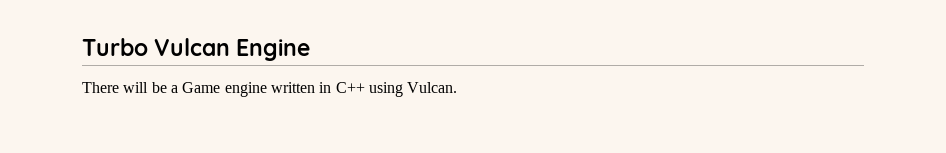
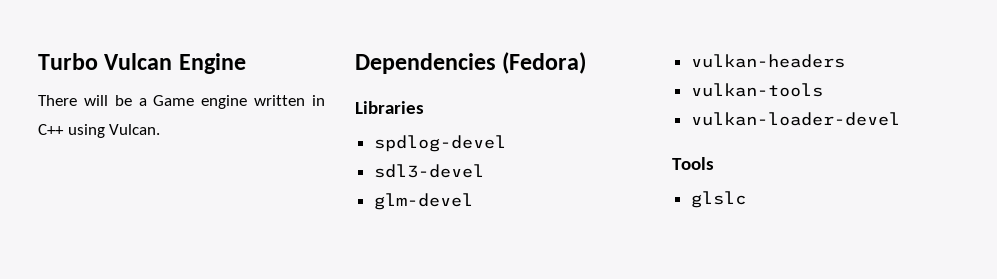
+ Dependencies (Fedora)
+ Libraries
+ spdlog-devel
+ sdl3-devel
+ glm-devel
+ vulkan-headers
+ vulkan-tools
+ vulkan-loader-devel
+ Tools
+ glslc

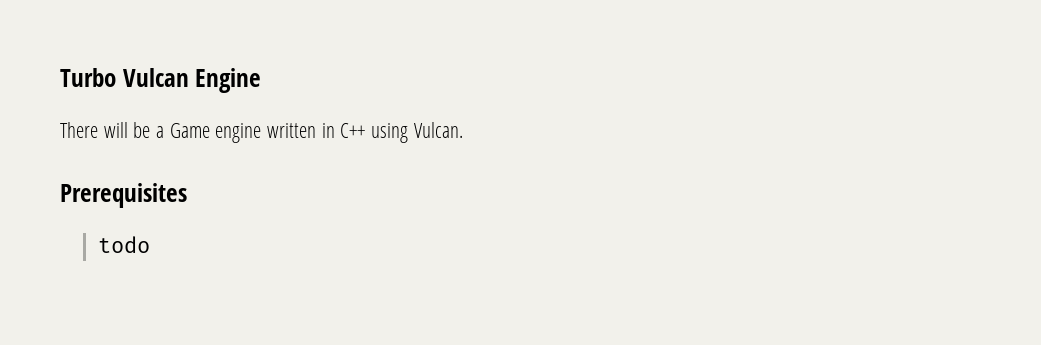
- Dependencies (Fedora)
- Libraries
- spdlog-devel
- sdl3-devel
- glm-devel
- vulkan-headers
- vulkan-tools
- vulkan-loader-devel
- Tools
- glslc
+ Prerequisites
+ todo

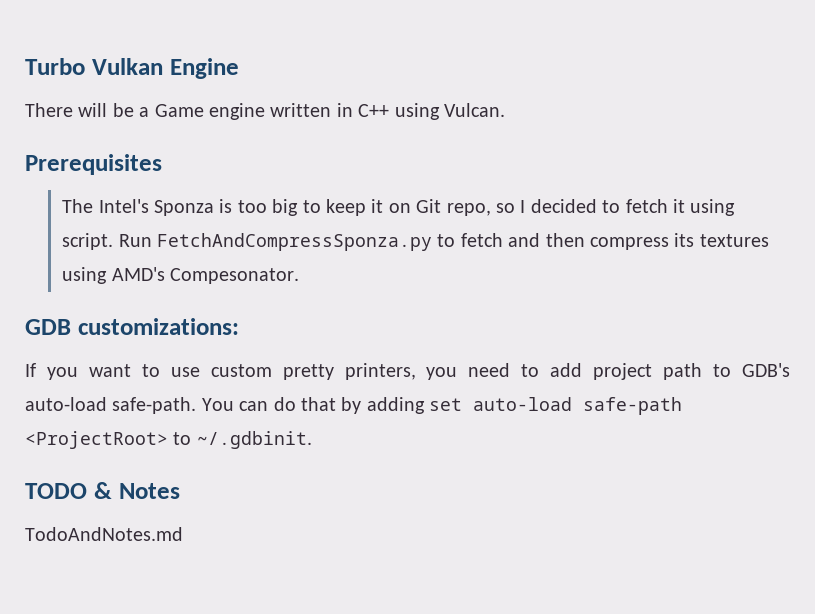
- Turbo Vulcan Engine
+ Turbo Vulkan Engine
- todo
+ The Intel's Sponza is too big to keep it on Git repo, so I decided to fetch it using script. Run FetchAndCompressSponza.py to fetch and then compress its textures using AMD's Compesonator.
+ GDB customizations:
+ If you want to use custom pretty printers, you need to add project path to GDB's auto-load safe-path. You can do that by adding set auto-load safe-path <ProjectRoot> to ~/.gdbinit.
+ TODO & Notes
+ TodoAndNotes.md

